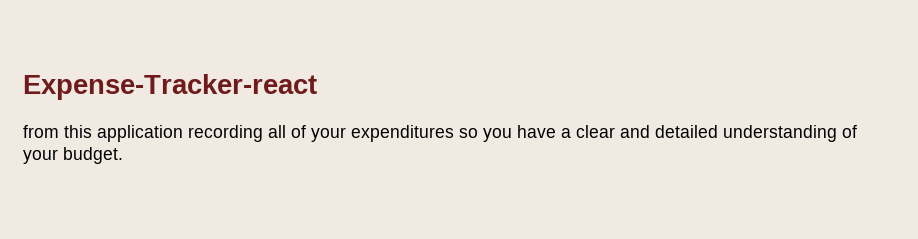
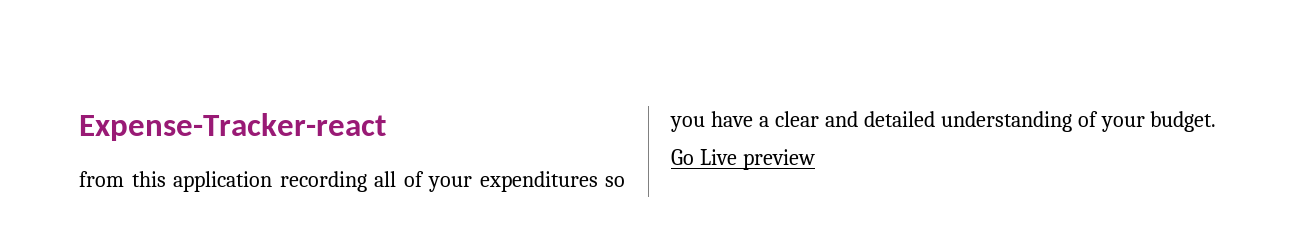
+ Go Live preview

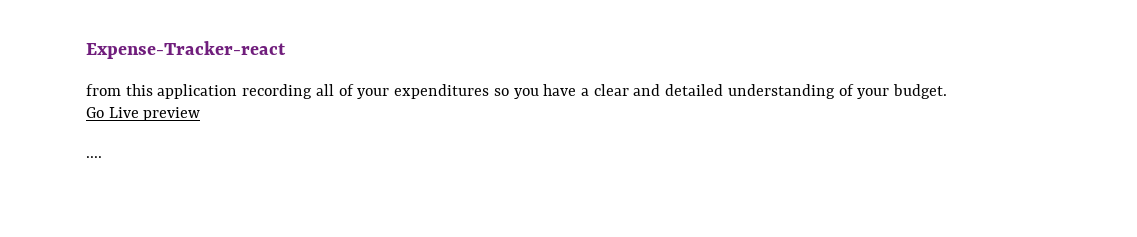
+ ....

